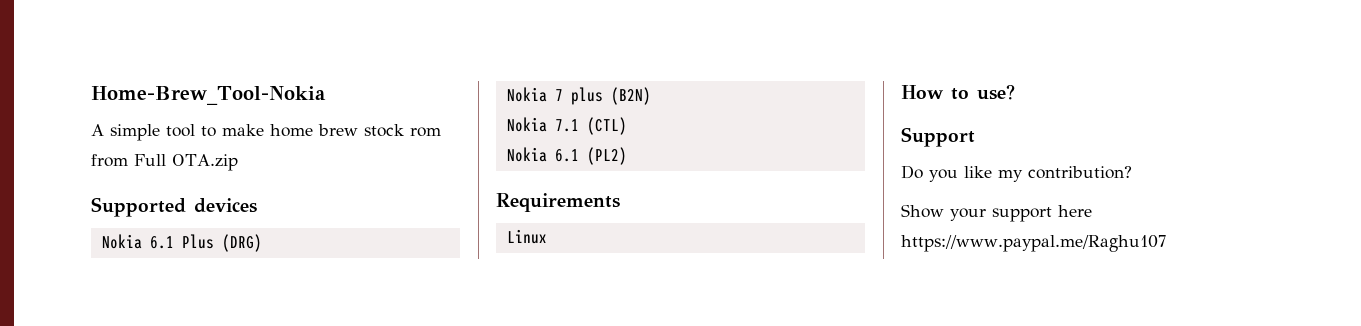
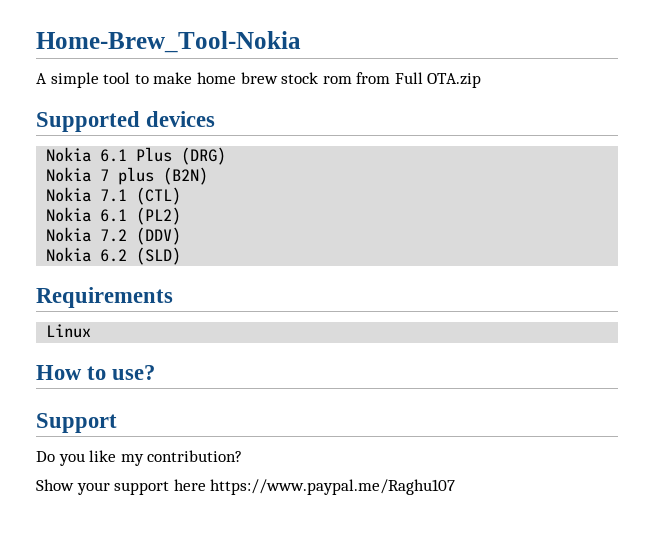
+ Nokia 7.2 (DDV)
+ Nokia 6.2 (SLD)

